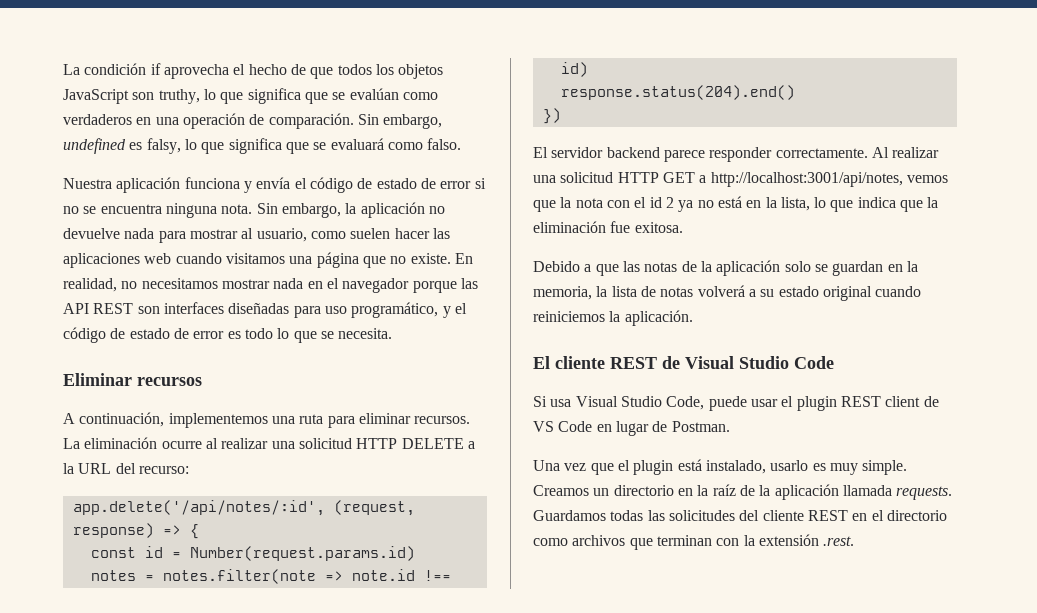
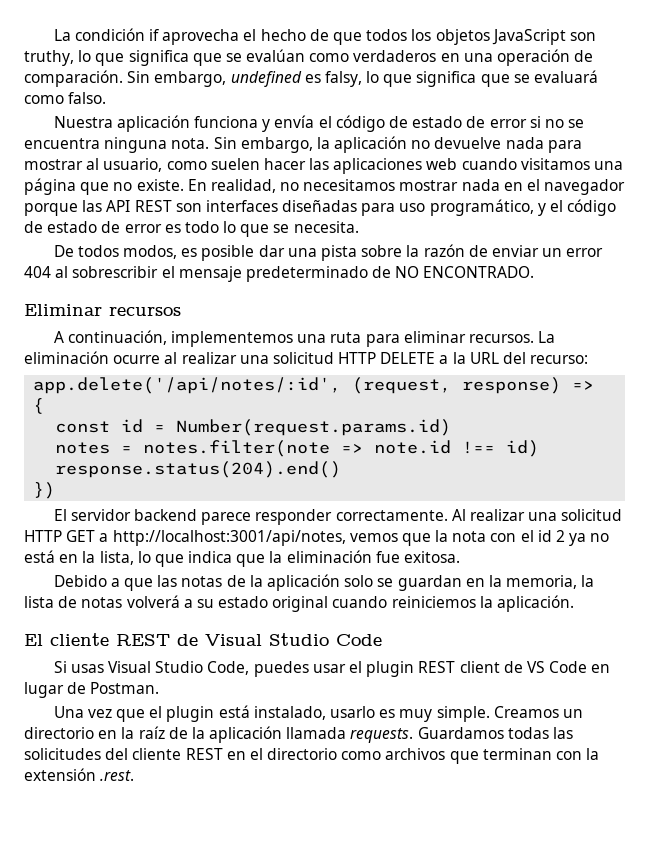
+ De todos modos, es posible dar una pista sobre la razón de enviar un error 404 al sobrescribir el mensaje predeterminado de NO ENCONTRADO.
- Si usa Visual Studio Code, puede usar el plugin REST client de VS Code en lugar de Postman.
+ Si usas Visual Studio Code, puedes usar el plugin REST client de VS Code en lugar de Postman.

